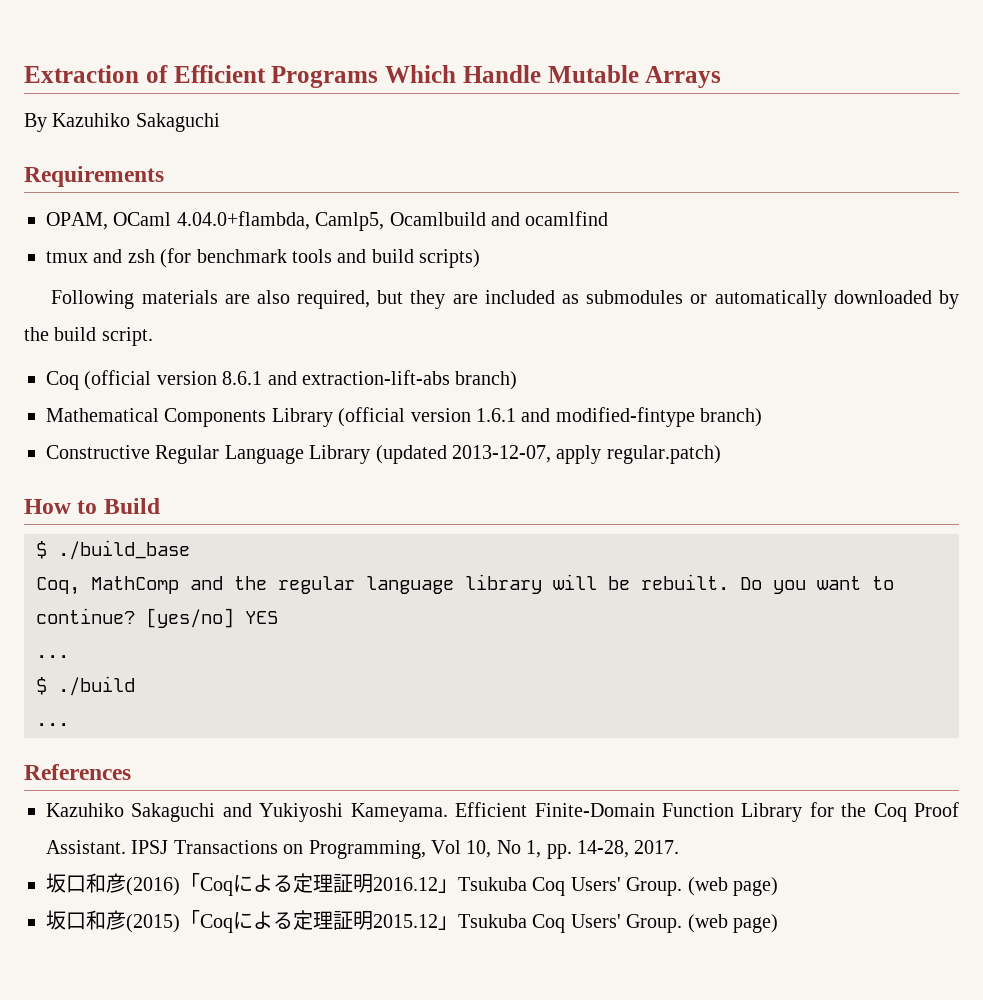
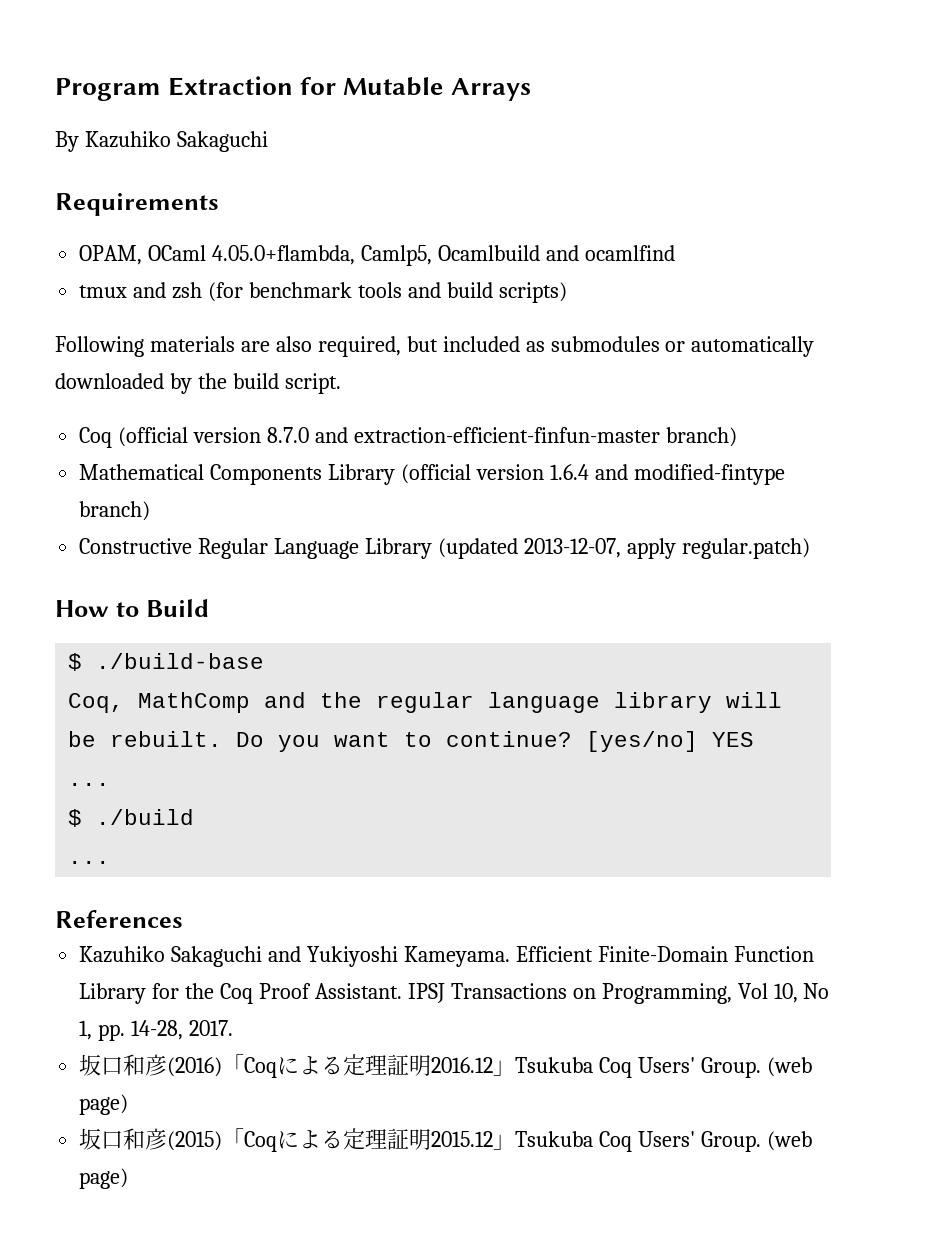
- Extraction of Efficient Programs Which Handle Mutable Arrays
+ Program Extraction for Mutable Arrays
- OPAM, OCaml 4.04.0+flambda, Camlp5, Ocamlbuild and ocamlfind
+ OPAM, OCaml 4.05.0+flambda, Camlp5, Ocamlbuild and ocamlfind
- Following materials are also required, but they are included as submodules or automatically downloaded by the build script.
+ Following materials are also required, but included as submodules or automatically downloaded by the build script.
- Coq (official version 8.6.1 and extraction-lift-abs branch)
+ Coq (official version 8.7.0 and extraction-efficient-finfun-master branch)
- Mathematical Components Library (official version 1.6.1 and modified-fintype branch)
+ Mathematical Components Library (official version 1.6.4 and modified-fintype branch)
- $ ./build_base
+ $ ./build-base

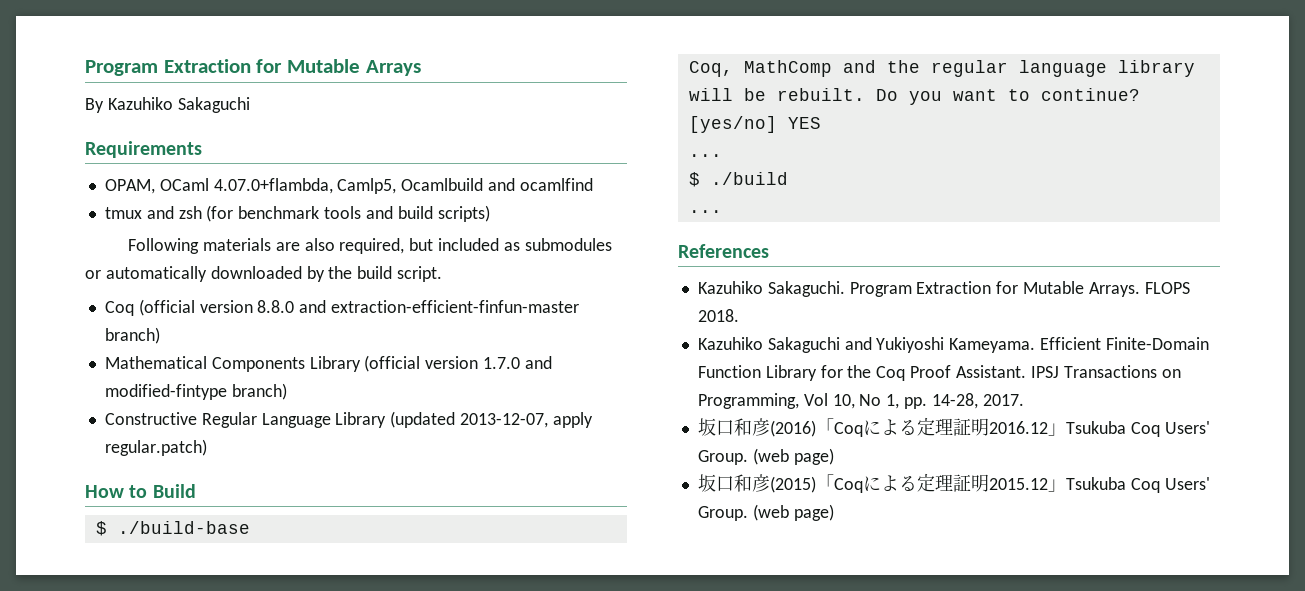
- OPAM, OCaml 4.05.0+flambda, Camlp5, Ocamlbuild and ocamlfind
+ OPAM, OCaml 4.07.0+flambda, Camlp5, Ocamlbuild and ocamlfind
- Coq (official version 8.7.0 and extraction-efficient-finfun-master branch)
+ Coq (official version 8.8.0 and extraction-efficient-finfun-master branch)
- Mathematical Components Library (official version 1.6.4 and modified-fintype branch)
+ Mathematical Components Library (official version 1.7.0 and modified-fintype branch)
+ Kazuhiko Sakaguchi. Program Extraction for Mutable Arrays. FLOPS 2018.

